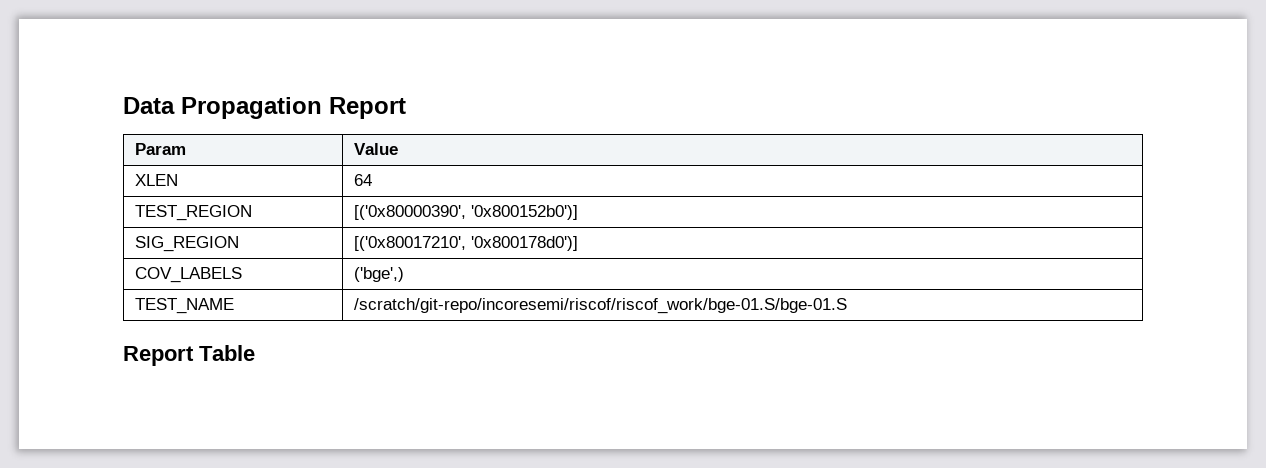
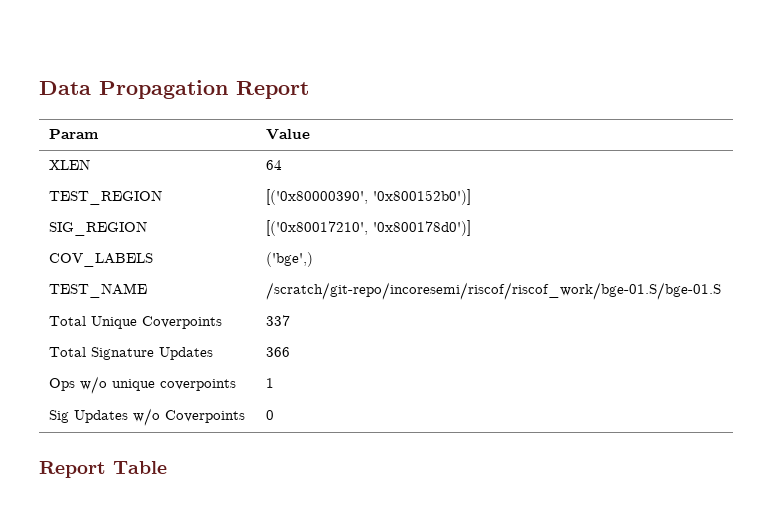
+ Total Unique Coverpoints | 337
+ Total Signature Updates | 366
+ Ops w/o unique coverpoints | 1
+ Sig Updates w/o Coverpoints | 0

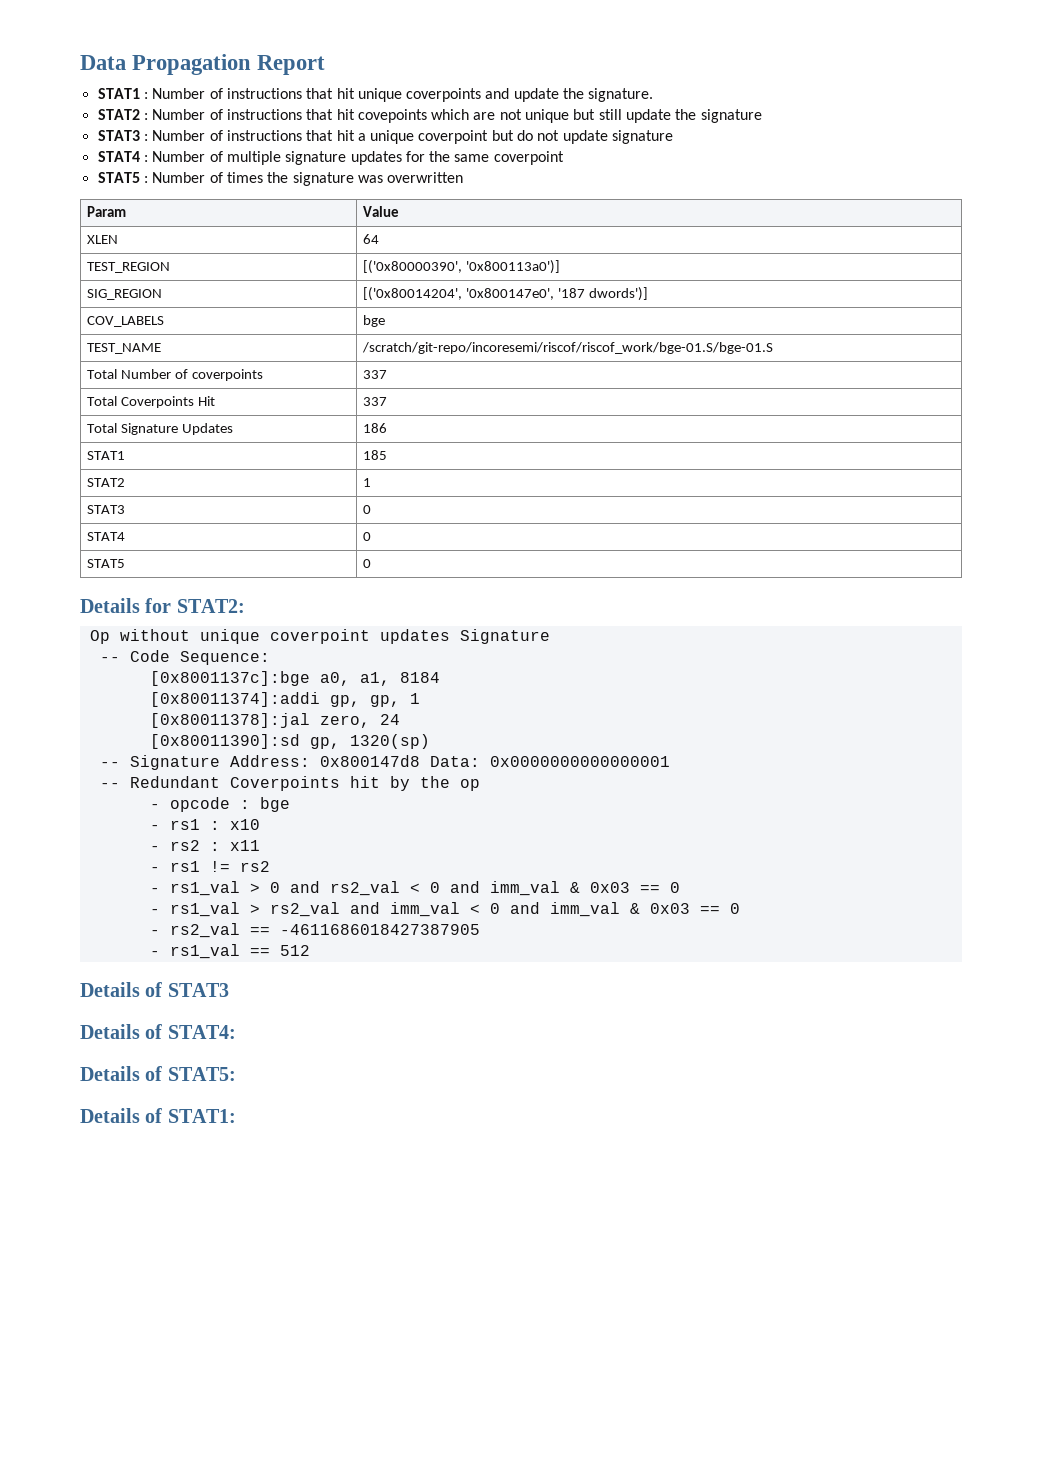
+ STAT1 : Number of instructions that hit unique coverpoints and update the signature.
+ STAT2 : Number of instructions that hit covepoints which are not unique but still update the signature
+ STAT3 : Number of instructions that hit a unique coverpoint but do not update signature
+ STAT4 : Number of multiple signature updates for the same coverpoint
+ STAT5 : Number of times the signature was overwritten
- TEST_REGION | [('0x80000390', '0x800152b0')]
+ TEST_REGION | [('0x80000390', '0x800113a0')]
- SIG_REGION | [('0x80017210', '0x800178d0')]
+ SIG_REGION | [('0x80014204', '0x800147e0', '187 dwords')]
- COV_LABELS | ('bge',)
+ COV_LABELS | bge
- Total Unique Coverpoints | 337
+ Total Number of coverpoints | 337
+ Total Coverpoints Hit | 337
- Total Signature Updates | 366
- Ops w/o unique coverpoints | 1
- Sig Updates w/o Coverpoints | 0
- Report Table
+ Total Signature Updates | 186
+ STAT1 | 185
+ STAT2 | 1
+ STAT3 | 0
+ STAT4 | 0
+ STAT5 | 0
+ Details for STAT2:
+ Op without unique coverpoint updates Signature
+ -- Code Sequence:
+ [0x8001137c]:bge a0, a1, 8184
+ [0x80011374]:addi gp, gp, 1
+ [0x80011378]:jal zero, 24
+ [0x80011390]:sd gp, 1320(sp)
+ -- Signature Address: 0x800147d8 Data: 0x0000000000000001
+ -- Redundant Coverpoints hit by the op
+ - opcode : bge
+ - rs1 : x10
+ - rs2 : x11
+ - rs1 != rs2
+ - rs1_val > 0 and rs2_val < 0 and imm_val & 0x03 == 0
+ - rs1_val > rs2_val and imm_val < 0 and imm_val & 0x03 == 0
+ - rs2_val == -4611686018427387905
+ - rs1_val == 512
+ Details of STAT3
+ Details of STAT4:
+ Details of STAT5:
+ Details of STAT1:

